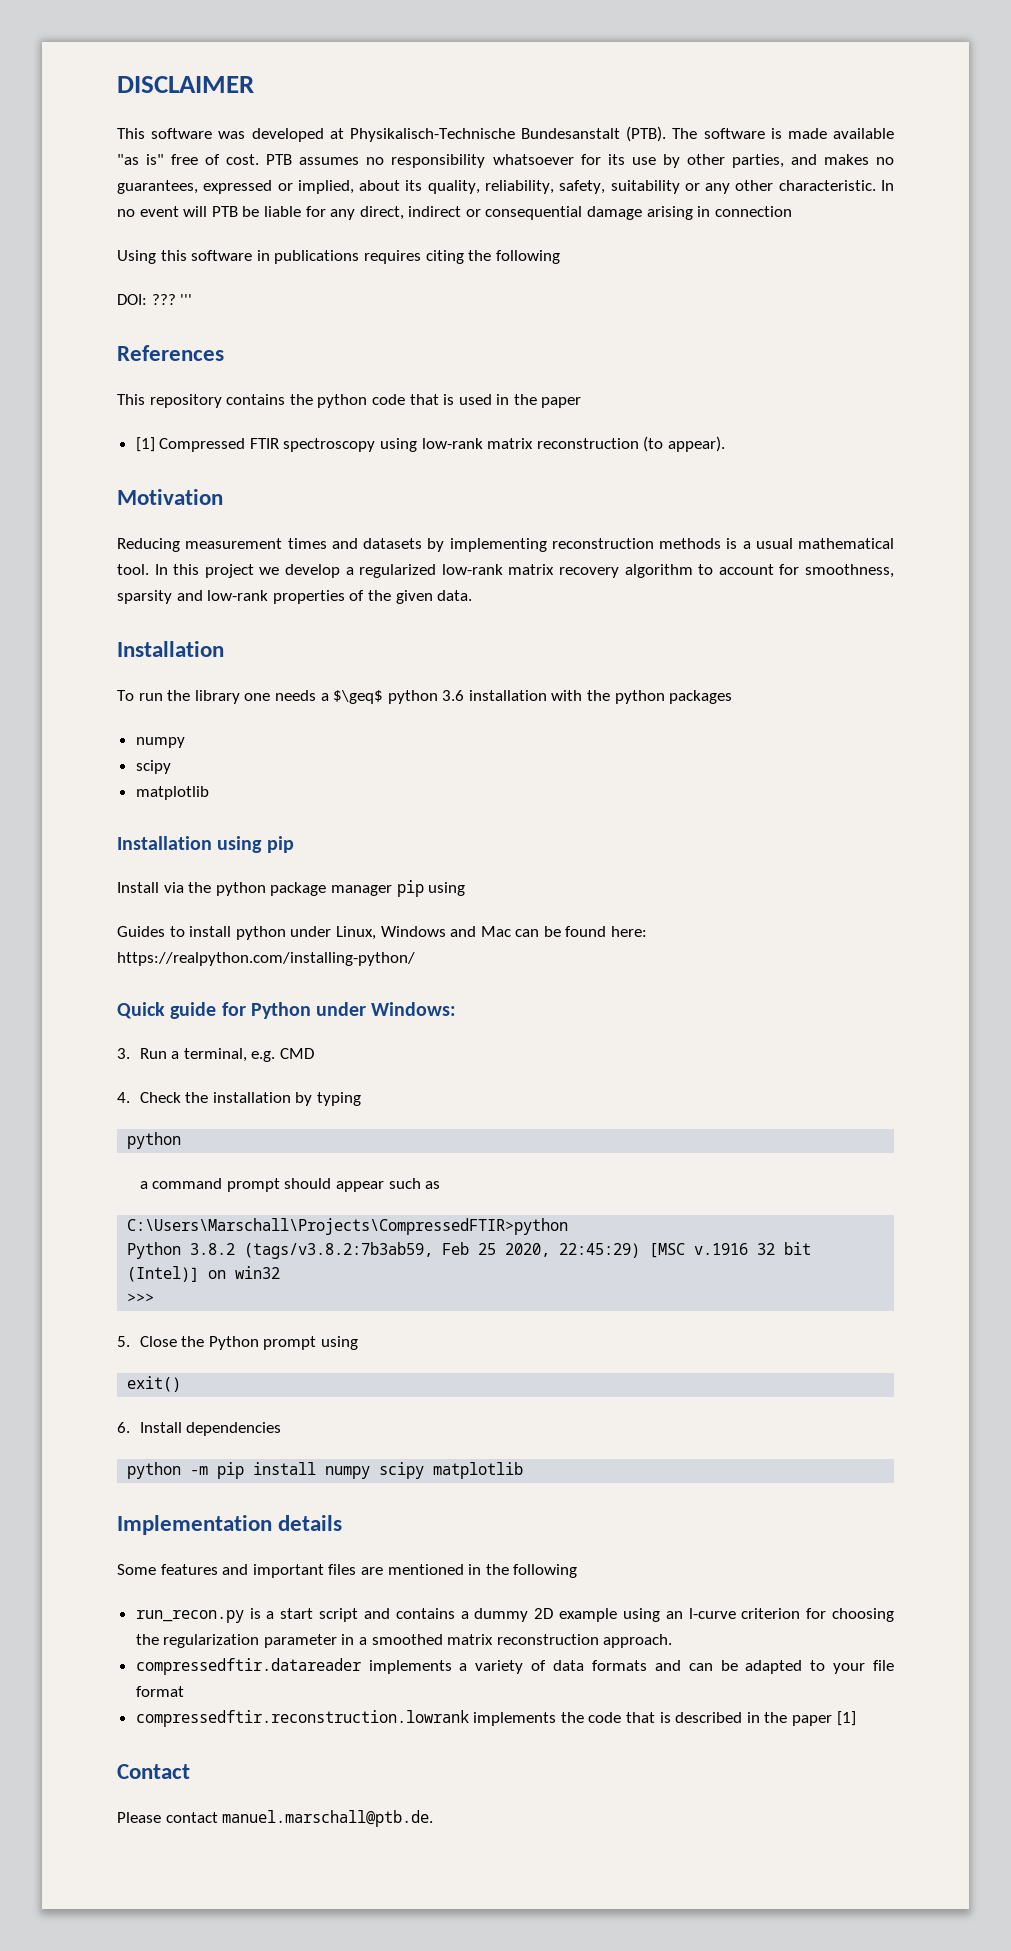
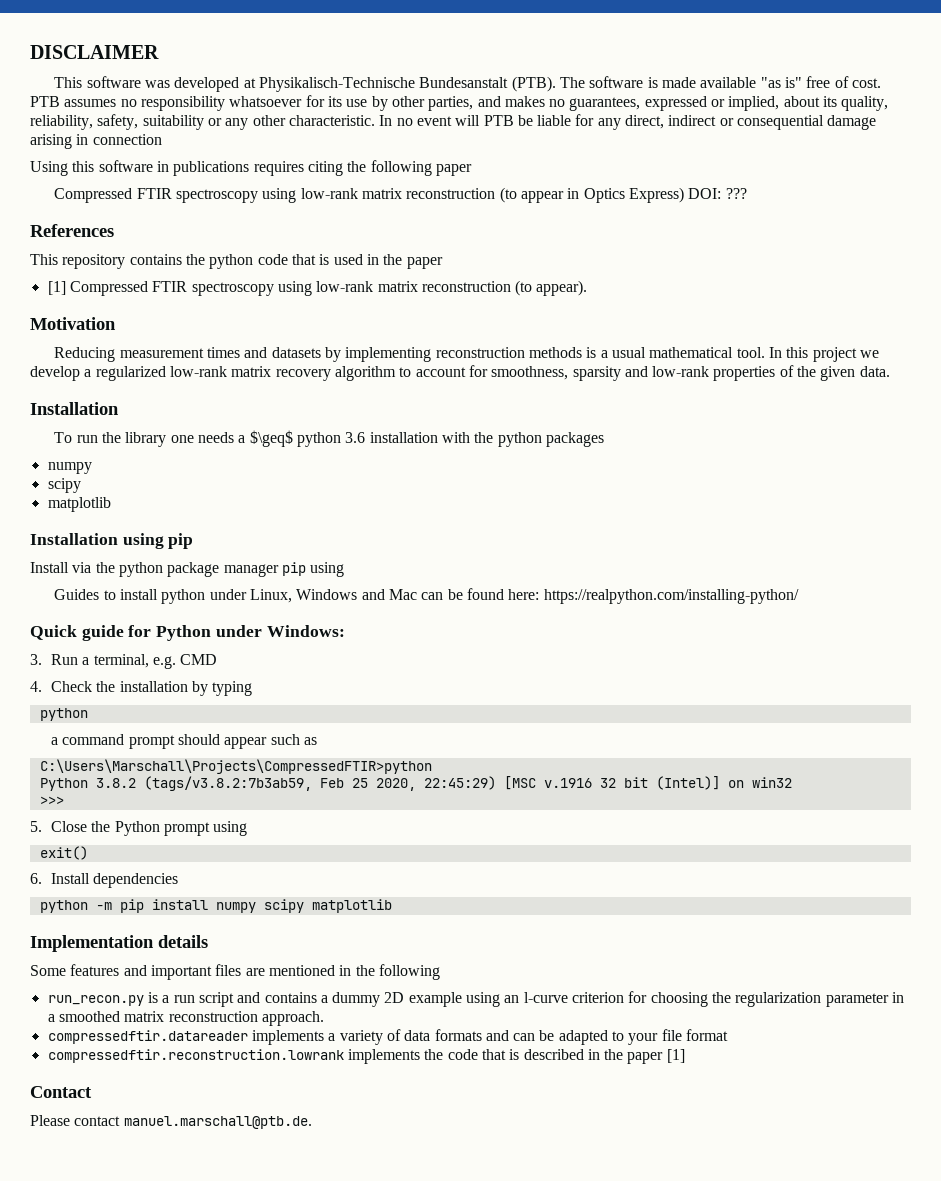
- Using this software in publications requires citing the following
- DOI: ??? '''
+ Using this software in publications requires citing the following paper
+ Compressed FTIR spectroscopy using low-rank matrix reconstruction (to appear in Optics Express) DOI: ???
- run_recon.py is a start script and contains a dummy 2D example using an l-curve criterion for choosing the regularization parameter in a smoothed matrix reconstruction approach.
+ run_recon.py is a run script and contains a dummy 2D example using an l-curve criterion for choosing the regularization parameter in a smoothed matrix reconstruction approach.

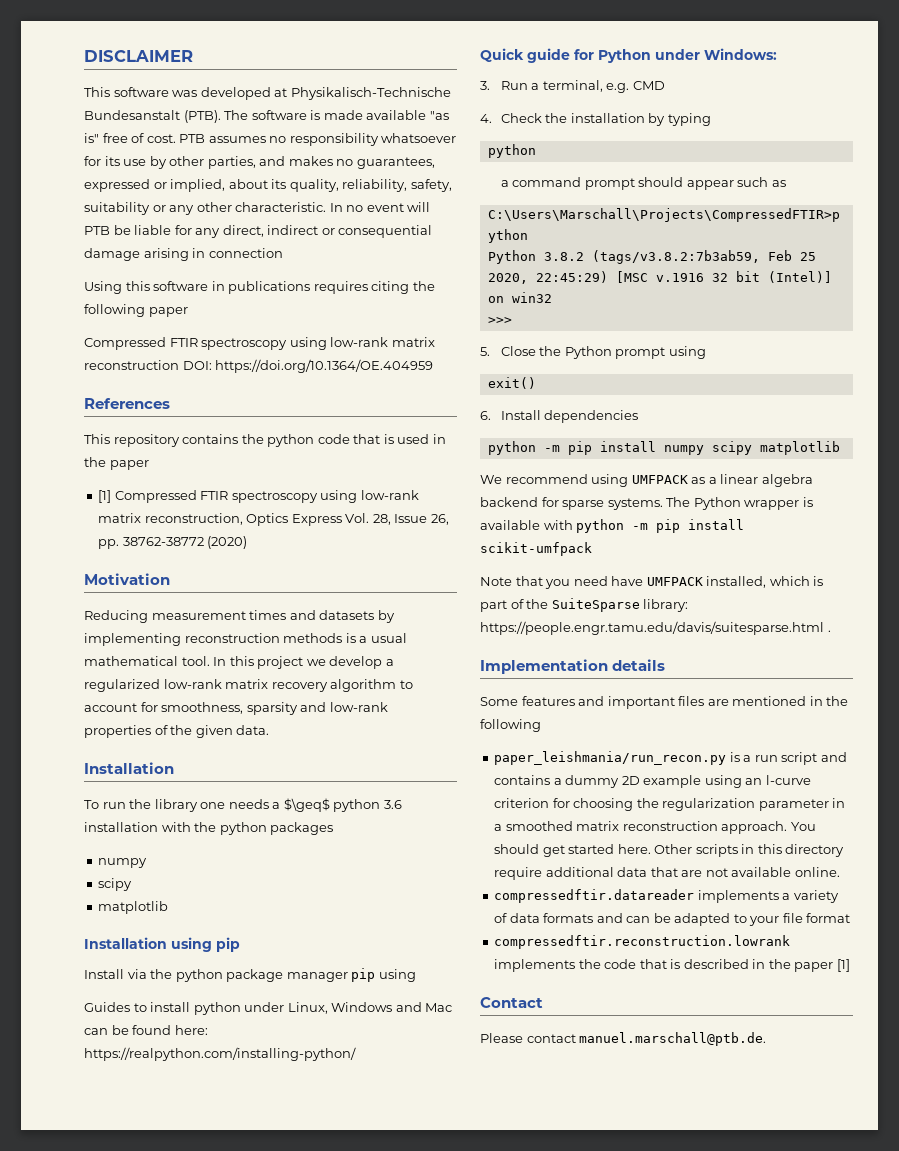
- Compressed FTIR spectroscopy using low-rank matrix reconstruction (to appear in Optics Express) DOI: ???
+ Compressed FTIR spectroscopy using low-rank matrix reconstruction DOI: https://doi.org/10.1364/OE.404959
- [1] Compressed FTIR spectroscopy using low-rank matrix reconstruction (to appear).
+ [1] Compressed FTIR spectroscopy using low-rank matrix reconstruction, Optics Express Vol. 28, Issue 26, pp. 38762-38772 (2020)
+ We recommend using UMFPACK as a linear algebra backend for sparse systems. The Python wrapper is available with python -m pip install scikit-umfpack
+ Note that you need have UMFPACK installed, which is part of the SuiteSparse library: https://people.engr.tamu.edu/davis/suitesparse.html .
- run_recon.py is a run script and contains a dummy 2D example using an l-curve criterion for choosing the regularization parameter in a smoothed matrix reconstruction approach.
+ paper_leishmania/run_recon.py is a run script and contains a dummy 2D example using an l-curve criterion for choosing the regularization parameter in a smoothed matrix reconstruction approach. You should get started here. Other scripts in this directory require additional data that are not available online.

